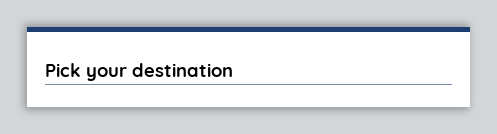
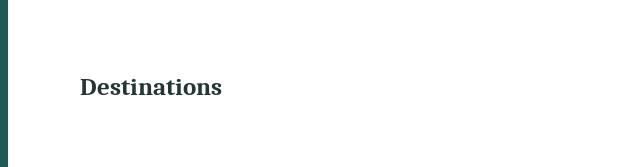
- Pick your destination
+ Destinations

